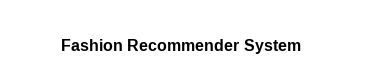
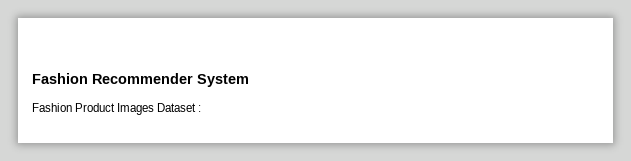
+ Fashion Product Images Dataset :

